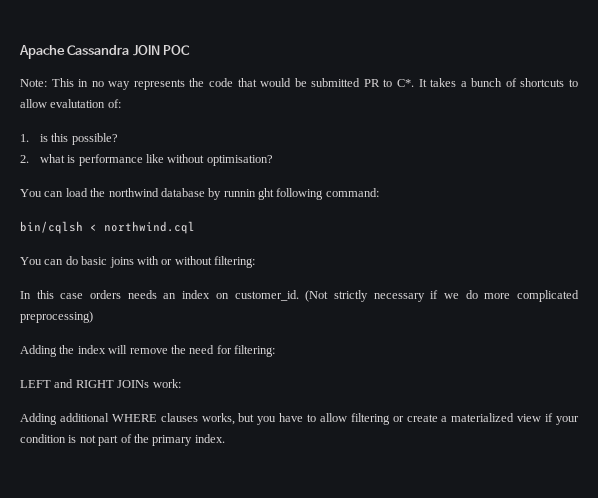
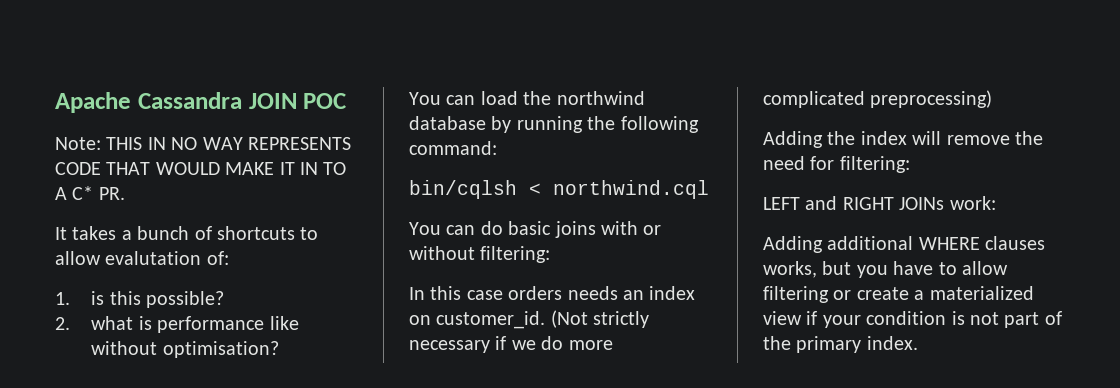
- Note: This in no way represents the code that would be submitted PR to C*. It takes a bunch of shortcuts to allow evalutation of:
+ Note: THIS IN NO WAY REPRESENTS CODE THAT WOULD MAKE IT IN TO A C* PR.
+ It takes a bunch of shortcuts to allow evalutation of:
- You can load the northwind database by runnin ght following command:
+ You can load the northwind database by running the following command:

